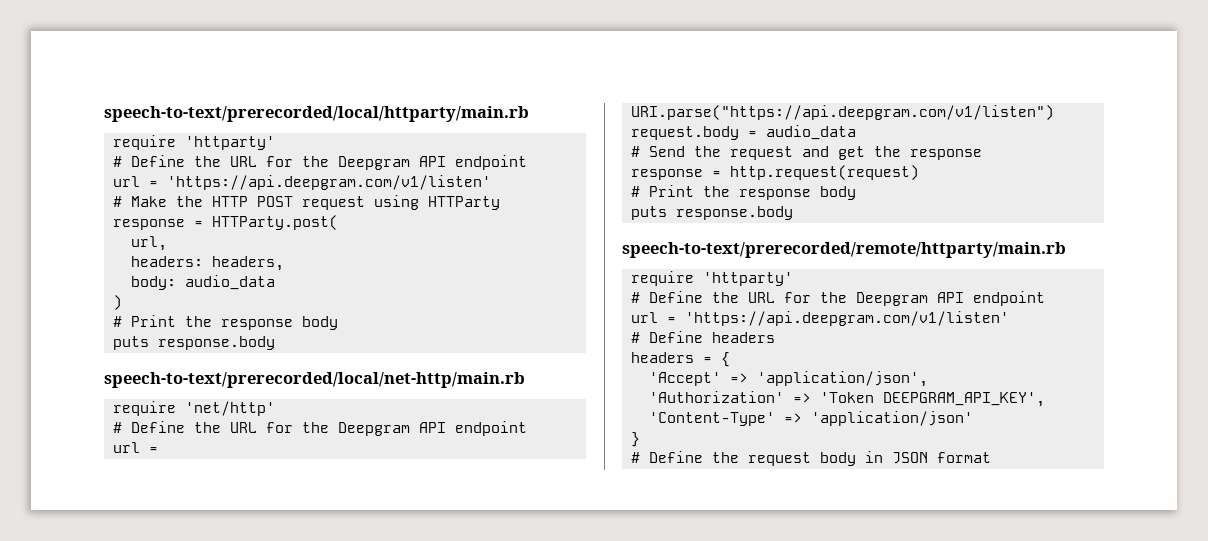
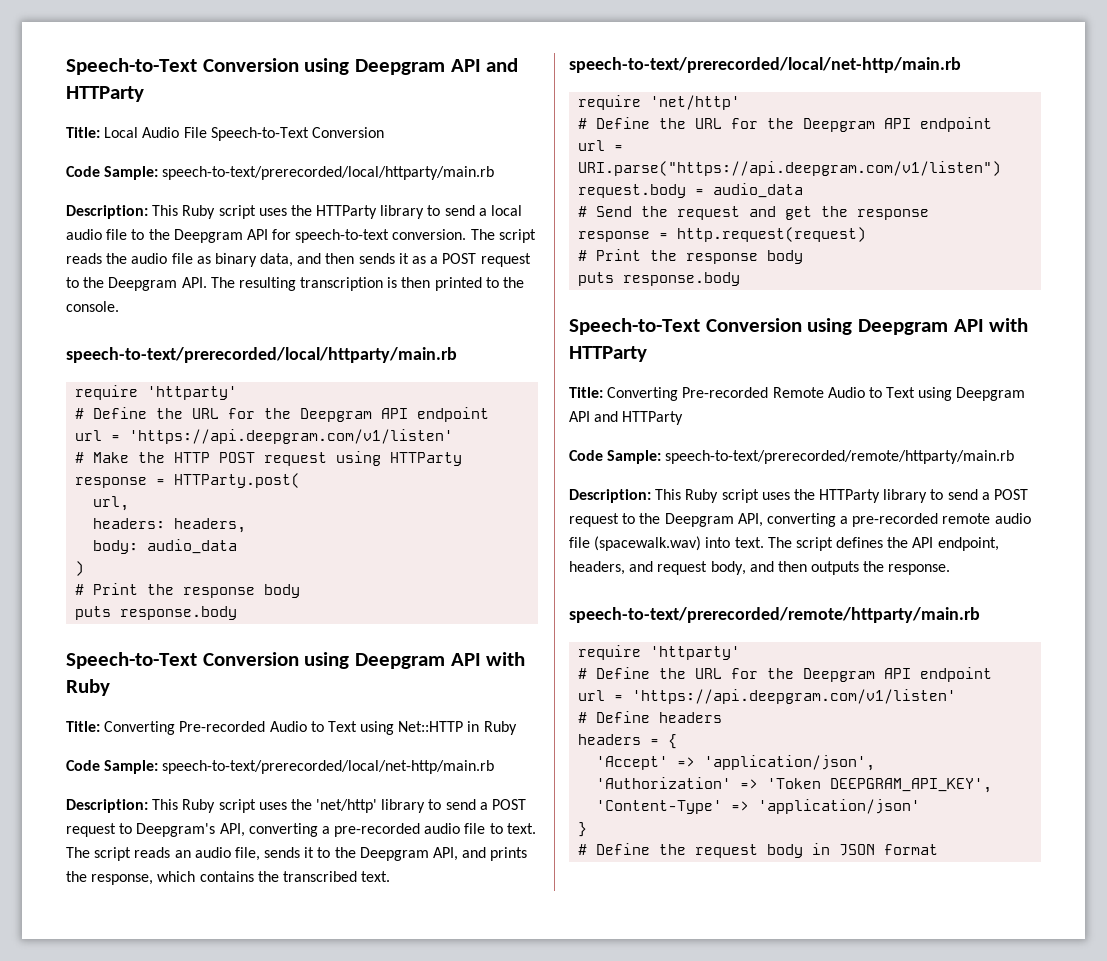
+ Speech-to-Text Conversion using Deepgram API and HTTParty
+ Title: Local Audio File Speech-to-Text Conversion
+ Code Sample: speech-to-text/prerecorded/local/httparty/main.rb
+ Description: This Ruby script uses the HTTParty library to send a local audio file to the Deepgram API for speech-to-text conversion. The script reads the audio file as binary data, and then sends it as a POST request to the Deepgram API. The resulting transcription is then printed to the console.
+ Speech-to-Text Conversion using Deepgram API with Ruby
+ Title: Converting Pre-recorded Audio to Text using Net::HTTP in Ruby
+ Code Sample: speech-to-text/prerecorded/local/net-http/main.rb
+ Description: This Ruby script uses the 'net/http' library to send a POST request to Deepgram's API, converting a pre-recorded audio file to text. The script reads an audio file, sends it to the Deepgram API, and prints the response, which contains the transcribed text.
+ Speech-to-Text Conversion using Deepgram API with HTTParty
+ Title: Converting Pre-recorded Remote Audio to Text using Deepgram API and HTTParty
+ Code Sample: speech-to-text/prerecorded/remote/httparty/main.rb
+ Description: This Ruby script uses the HTTParty library to send a POST request to the Deepgram API, converting a pre-recorded remote audio file (spacewalk.wav) into text. The script defines the API endpoint, headers, and request body, and then outputs the response.

